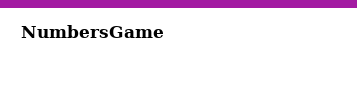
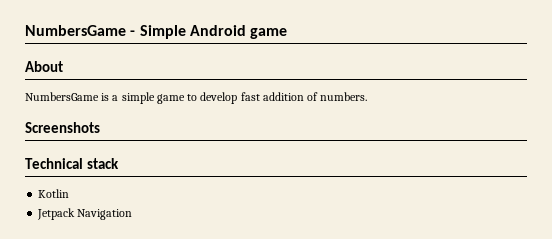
- NumbersGame
+ NumbersGame - Simple Android game
+ About
+ NumbersGame is a simple game to develop fast addition of numbers.
+ Screenshots
+ Technical stack
+ Kotlin
+ Jetpack Navigation

